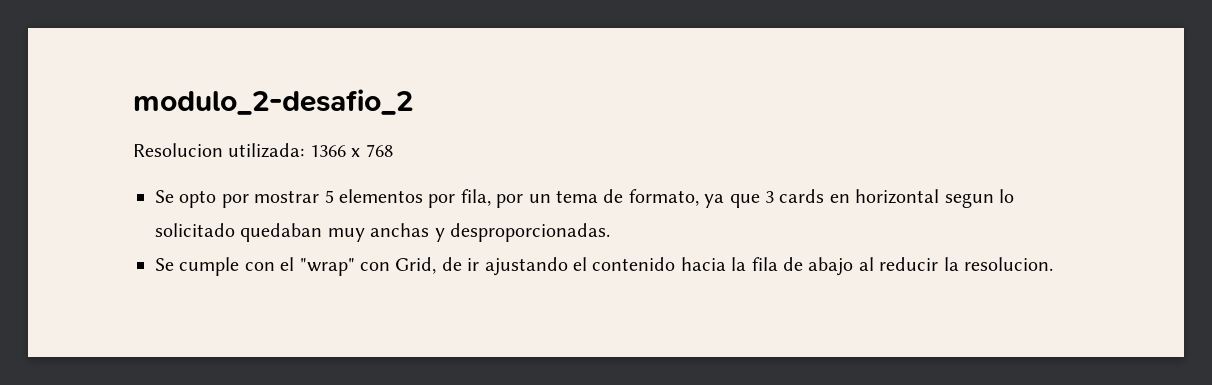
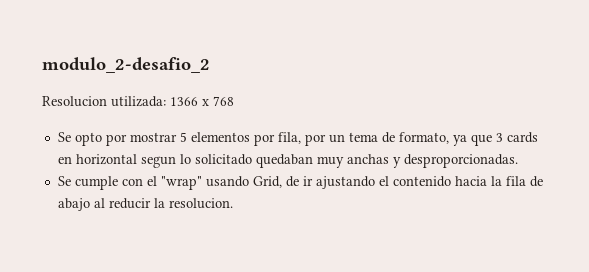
- Se cumple con el "wrap" con Grid, de ir ajustando el contenido hacia la fila de abajo al reducir la resolucion.
+ Se cumple con el "wrap" usando Grid, de ir ajustando el contenido hacia la fila de abajo al reducir la resolucion.

